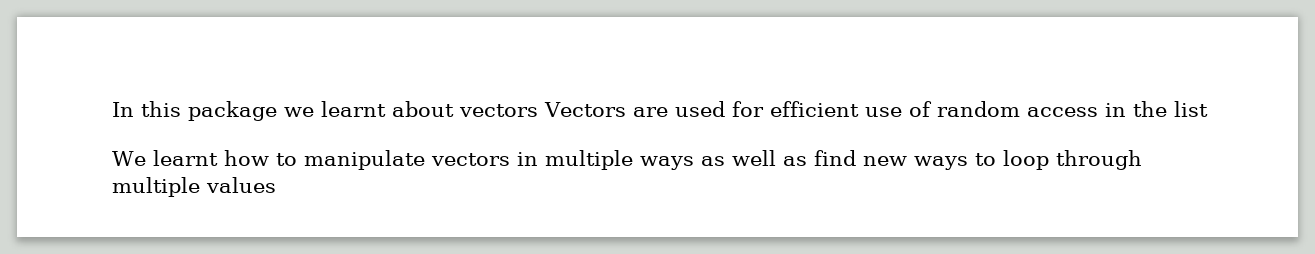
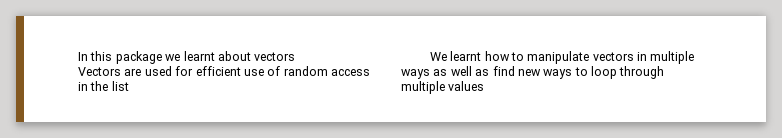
- In this package we learnt about vectors Vectors are used for efficient use of random access in the list
+ In this package we learnt about vectors
+ Vectors are used for efficient use of random access in the list

